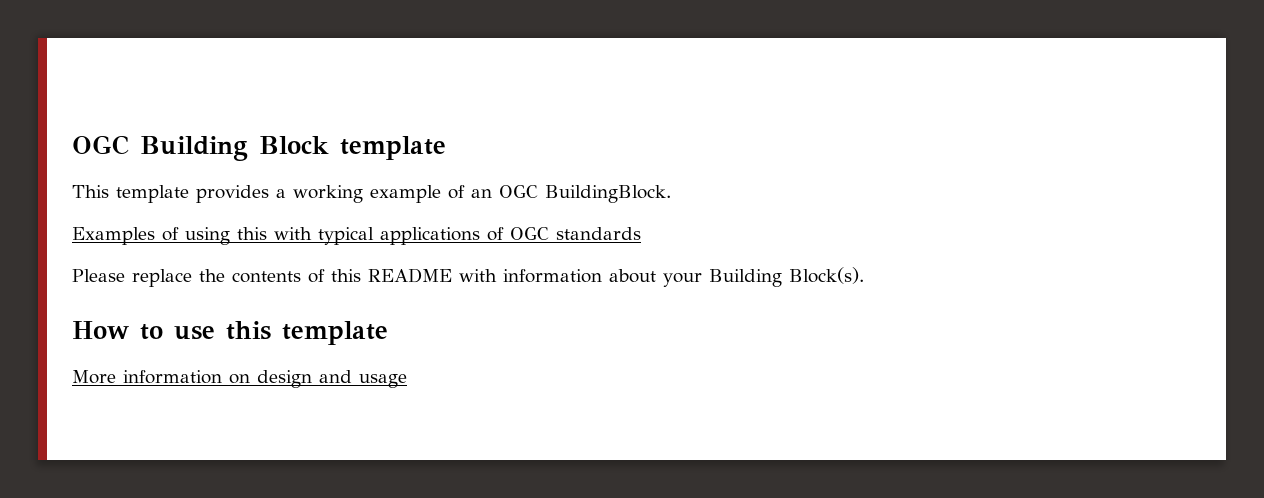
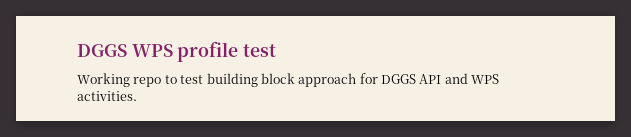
- OGC Building Block template
- This template provides a working example of an OGC BuildingBlock.
- Examples of using this with typical applications of OGC standards
- Please replace the contents of this README with information about your Building Block(s).
- How to use this template
- More information on design and usage
+ DGGS WPS profile test
+ Working repo to test building block approach for DGGS API and WPS activities.

